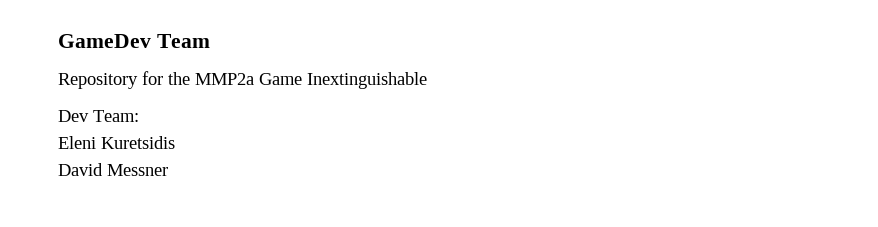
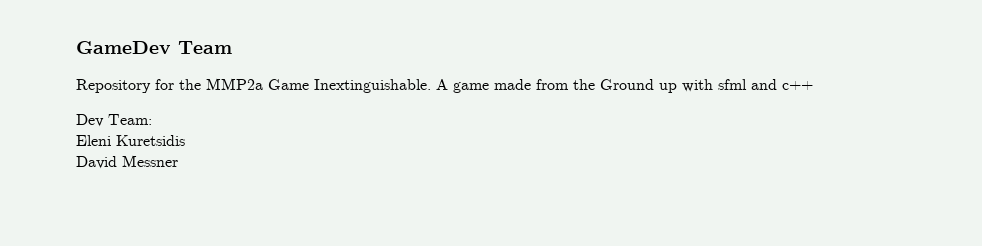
- Repository for the MMP2a Game Inextinguishable
+ Repository for the MMP2a Game Inextinguishable. A game made from the Ground up with sfml and c++

